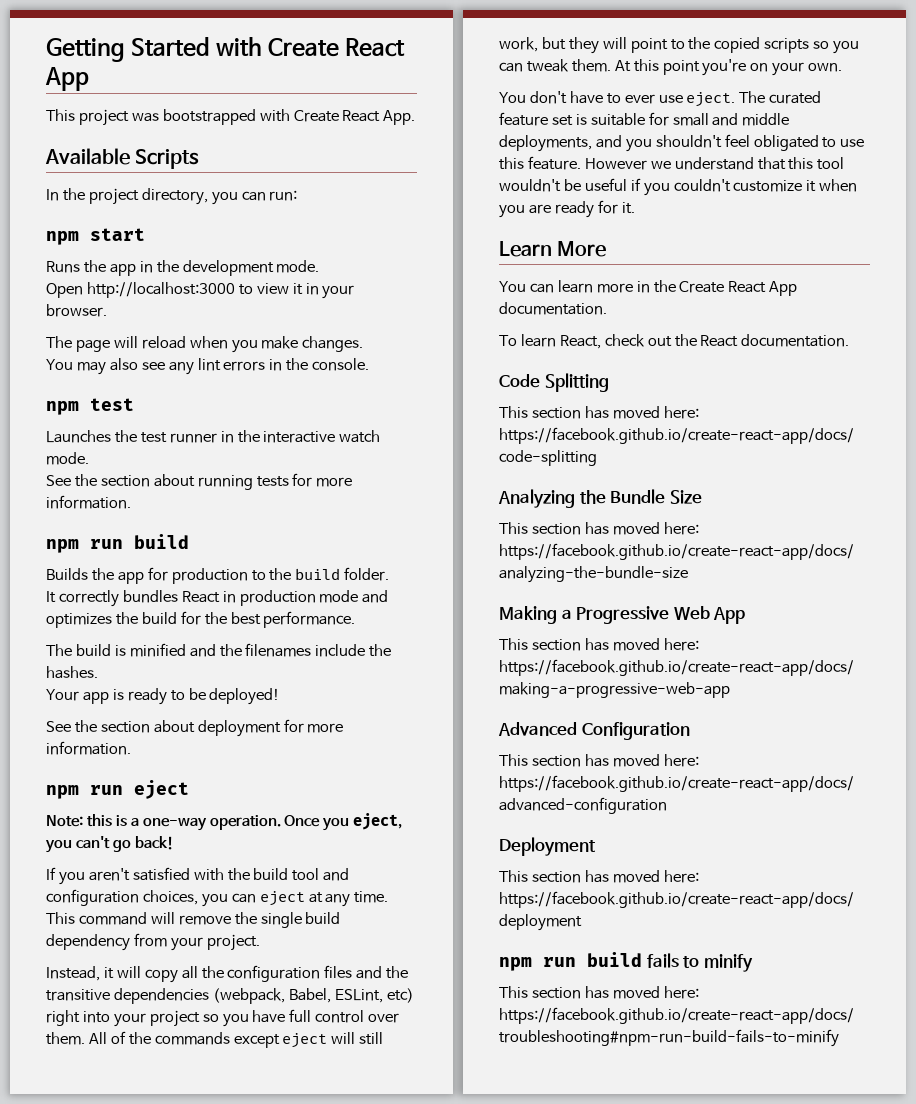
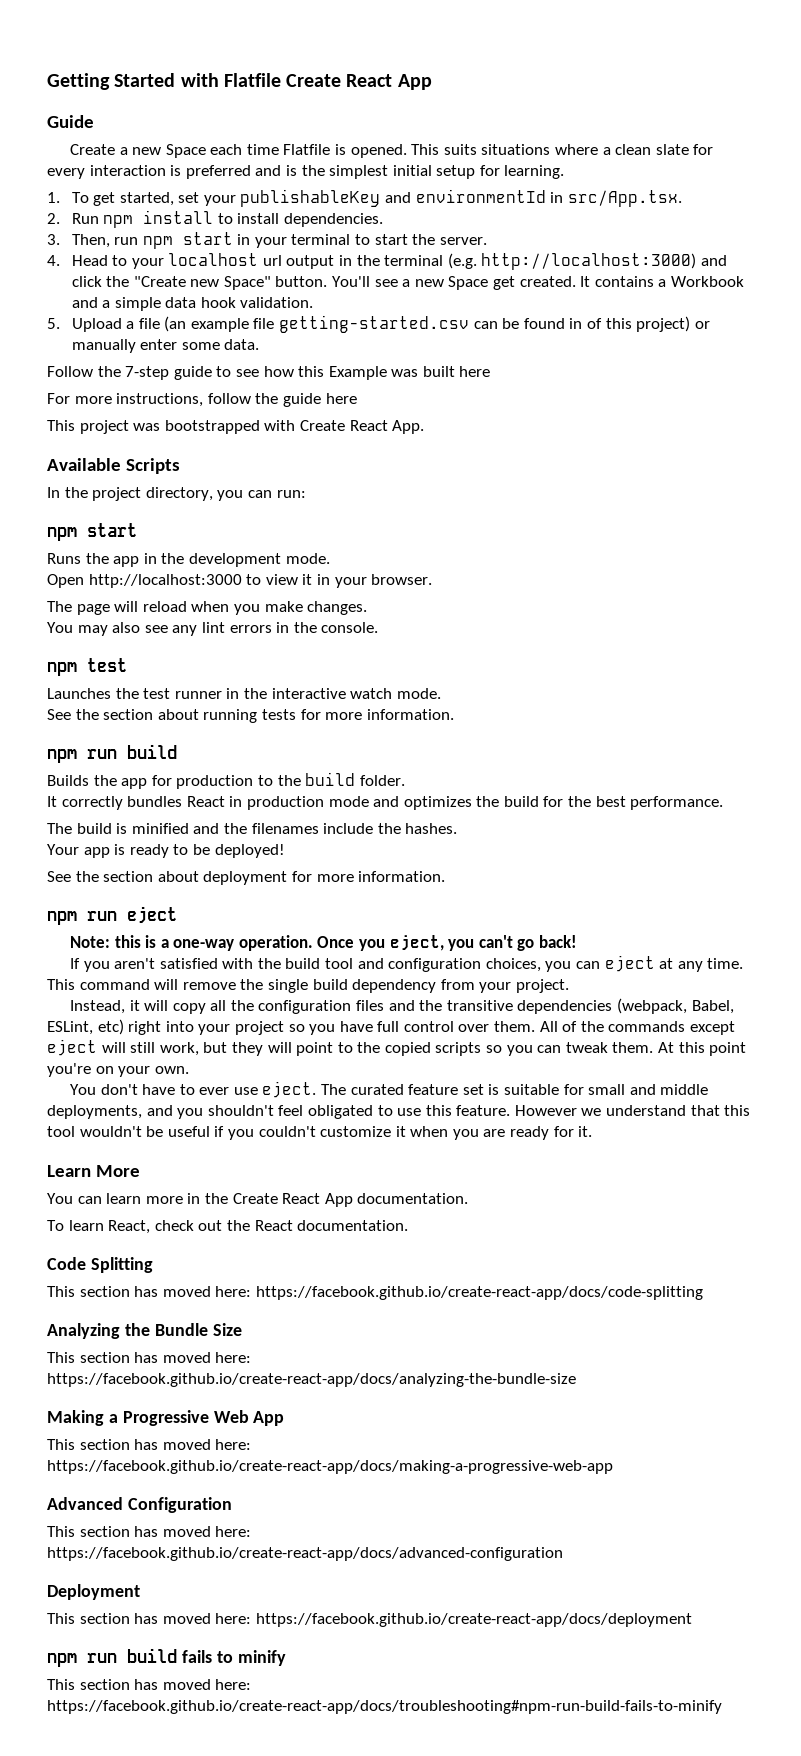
- Getting Started with Create React App
+ Getting Started with Flatfile Create React App
+ Guide
+ Create a new Space each time Flatfile is opened. This suits situations where a clean slate for every interaction is preferred and is the simplest initial setup for learning.
+ 1. To get started, set your publishableKey and environmentId in src/App.tsx.
+ 2. Run npm install to install dependencies.
+ 3. Then, run npm start in your terminal to start the server.
+ 4. Head to your localhost url output in the terminal (e.g. http://localhost:3000) and click the "Create new Space" button. You'll see a new Space get created. It contains a Workbook and a simple data hook validation.
+ 5. Upload a file (an example file getting-started.csv can be found in of this project) or manually enter some data.
+ Follow the 7-step guide to see how this Example was built here
+ For more instructions, follow the guide here

